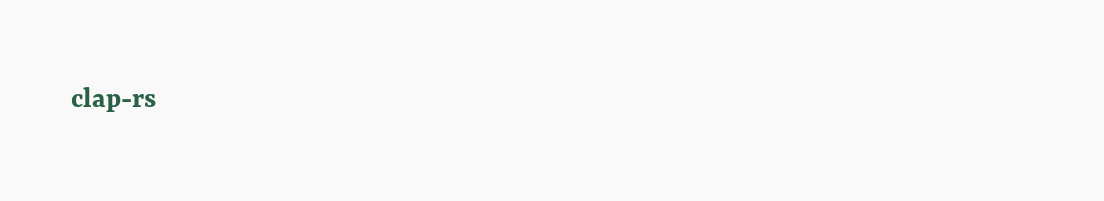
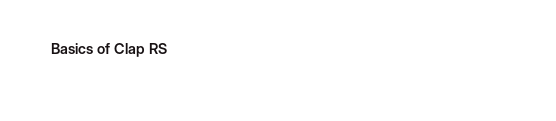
- clap-rs
+ Basics of Clap RS

